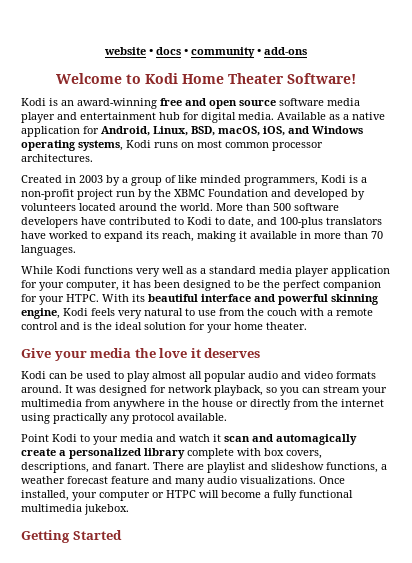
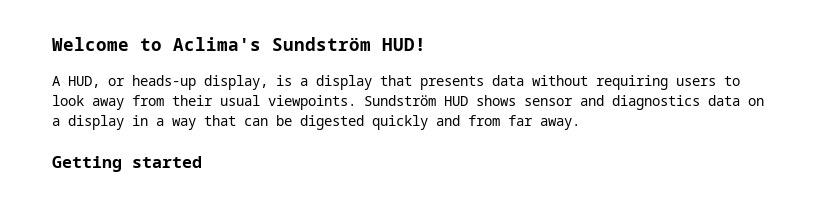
- website • docs • community • add-ons
- Welcome to Kodi Home Theater Software!
- Kodi is an award-winning free and open source software media player and entertainment hub for digital media. Available as a native application for Android, Linux, BSD, macOS, iOS, and Windows operating systems, Kodi runs on most common processor architectures.
- Created in 2003 by a group of like minded programmers, Kodi is a non-profit project run by the XBMC Foundation and developed by volunteers located around the world. More than 500 software developers have contributed to Kodi to date, and 100-plus translators have worked to expand its reach, making it available in more than 70 languages.
- While Kodi functions very well as a standard media player application for your computer, it has been designed to be the perfect companion for your HTPC. With its beautiful interface and powerful skinning engine, Kodi feels very natural to use from the couch with a remote control and is the ideal solution for your home theater.
- Give your media the love it deserves
- Kodi can be used to play almost all popular audio and video formats around. It was designed for network playback, so you can stream your multimedia from anywhere in the house or directly from the internet using practically any protocol available.
- Point Kodi to your media and watch it scan and automagically create a personalized library complete with box covers, descriptions, and fanart. There are playlist and slideshow functions, a weather forecast feature and many audio visualizations. Once installed, your computer or HTPC will become a fully functional multimedia jukebox.
+ Welcome to Aclima's Sundström HUD!
+ A HUD, or heads-up display, is a display that presents data without requiring users to look away from their usual viewpoints. Sundström HUD shows sensor and diagnostics data on a display in a way that can be digested quickly and from far away.
- Getting Started
+ Getting started

